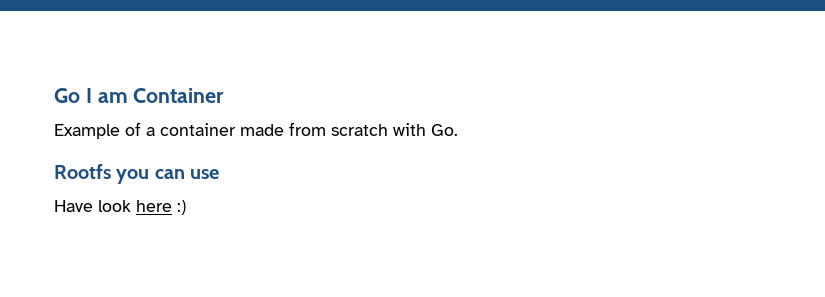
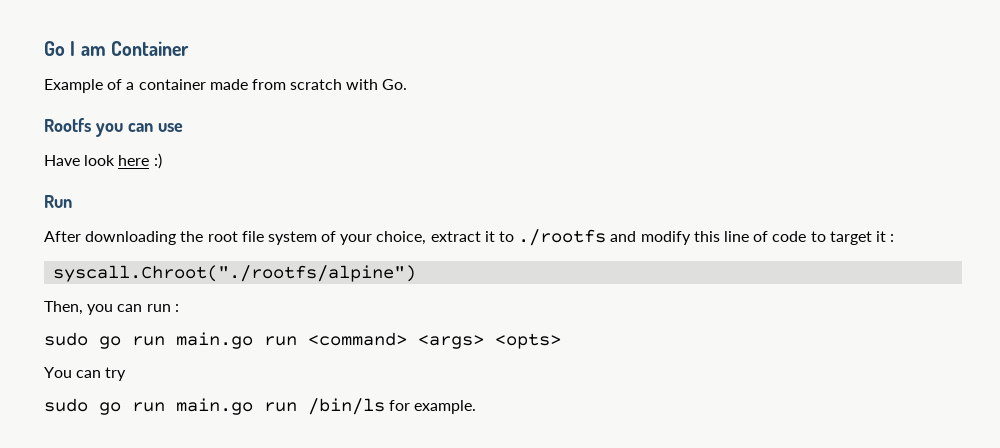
+ Run
+ After downloading the root file system of your choice, extract it to ./rootfs and modify this line of code to target it :
+ syscall.Chroot("./rootfs/alpine")
+ Then, you can run :
+ sudo go run main.go run <command> <args> <opts>
+ You can try
+ sudo go run main.go run /bin/ls for example.

